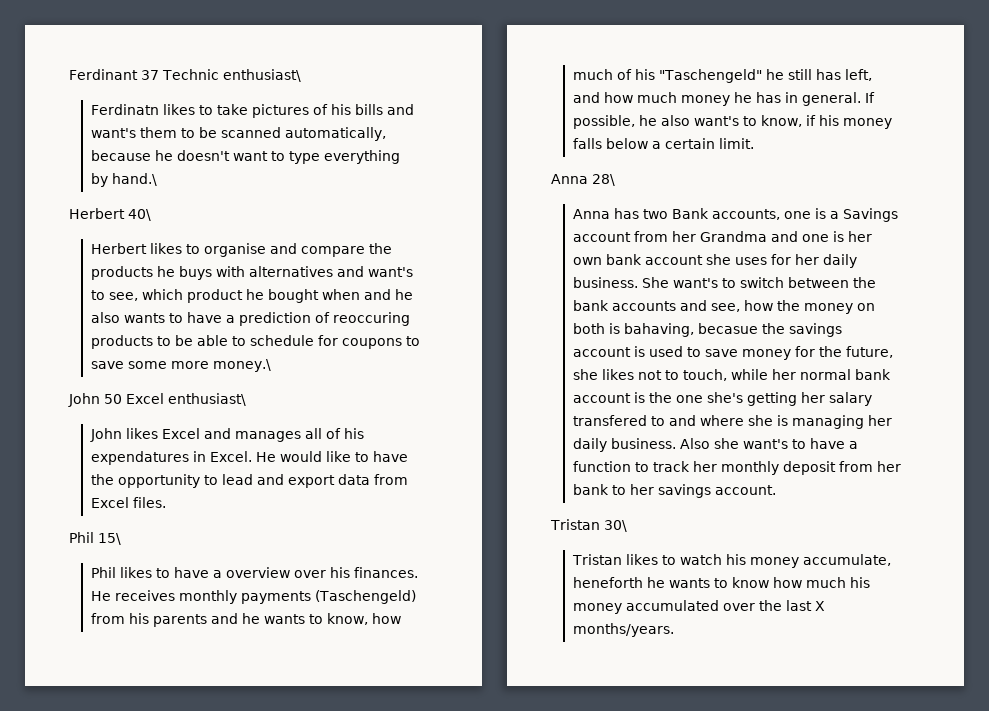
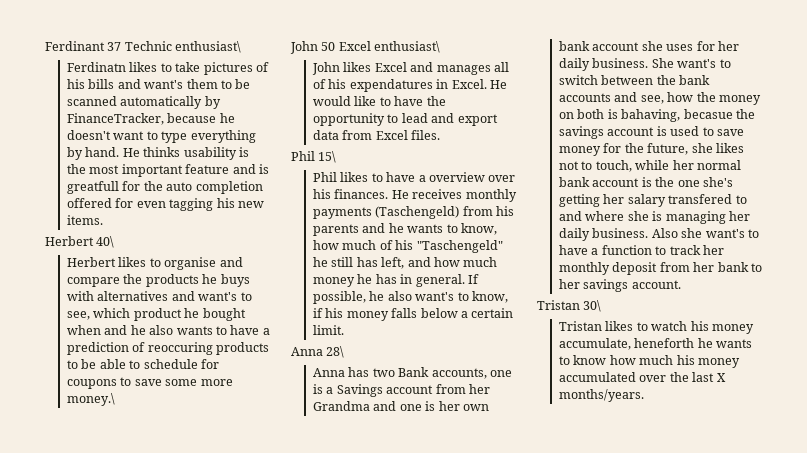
- Ferdinatn likes to take pictures of his bills and want's them to be scanned automatically, because he doesn't want to type everything by hand.\
+ Ferdinatn likes to take pictures of his bills and want's them to be scanned automatically by FinanceTracker, because he doesn't want to type everything by hand. He thinks usability is the most important feature and is greatfull for the auto completion offered for even tagging his new items.

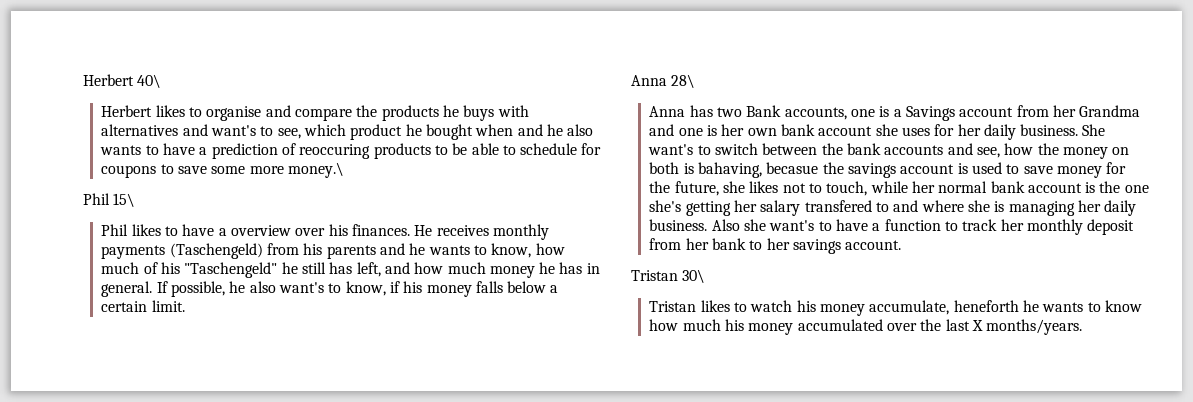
- Ferdinant 37 Technic enthusiast\
- Ferdinatn likes to take pictures of his bills and want's them to be scanned automatically by FinanceTracker, because he doesn't want to type everything by hand. He thinks usability is the most important feature and is greatfull for the auto completion offered for even tagging his new items.
- John 50 Excel enthusiast\
- John likes Excel and manages all of his expendatures in Excel. He would like to have the opportunity to lead and export data from Excel files.

